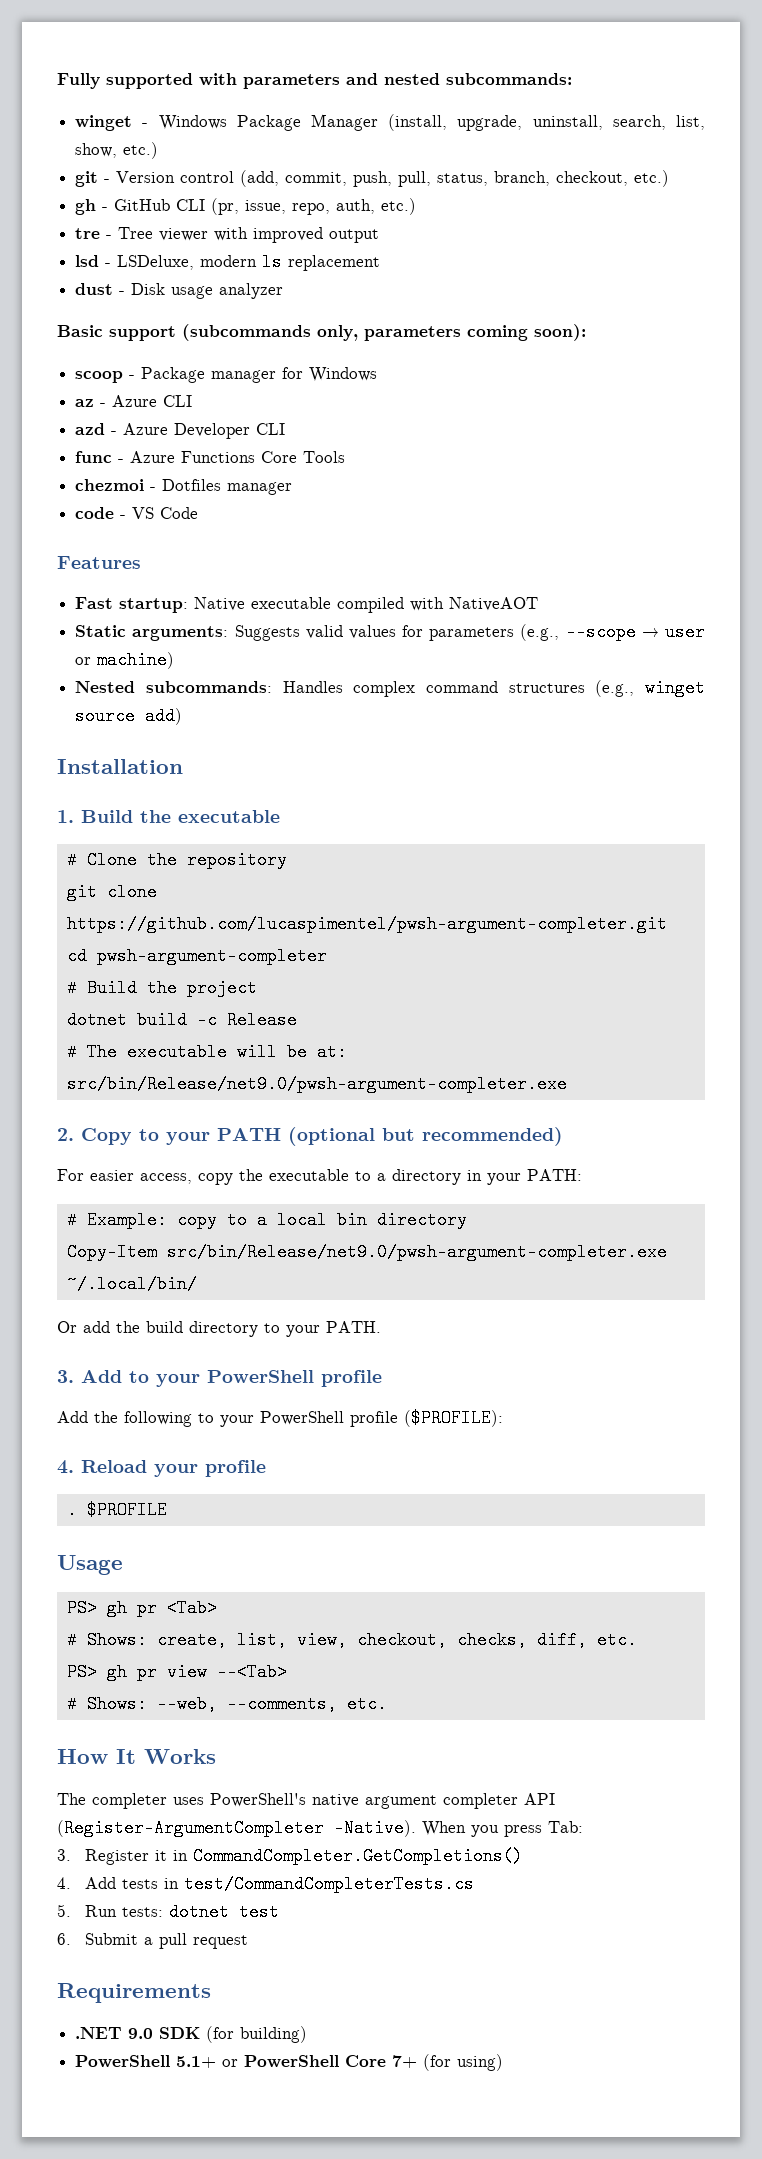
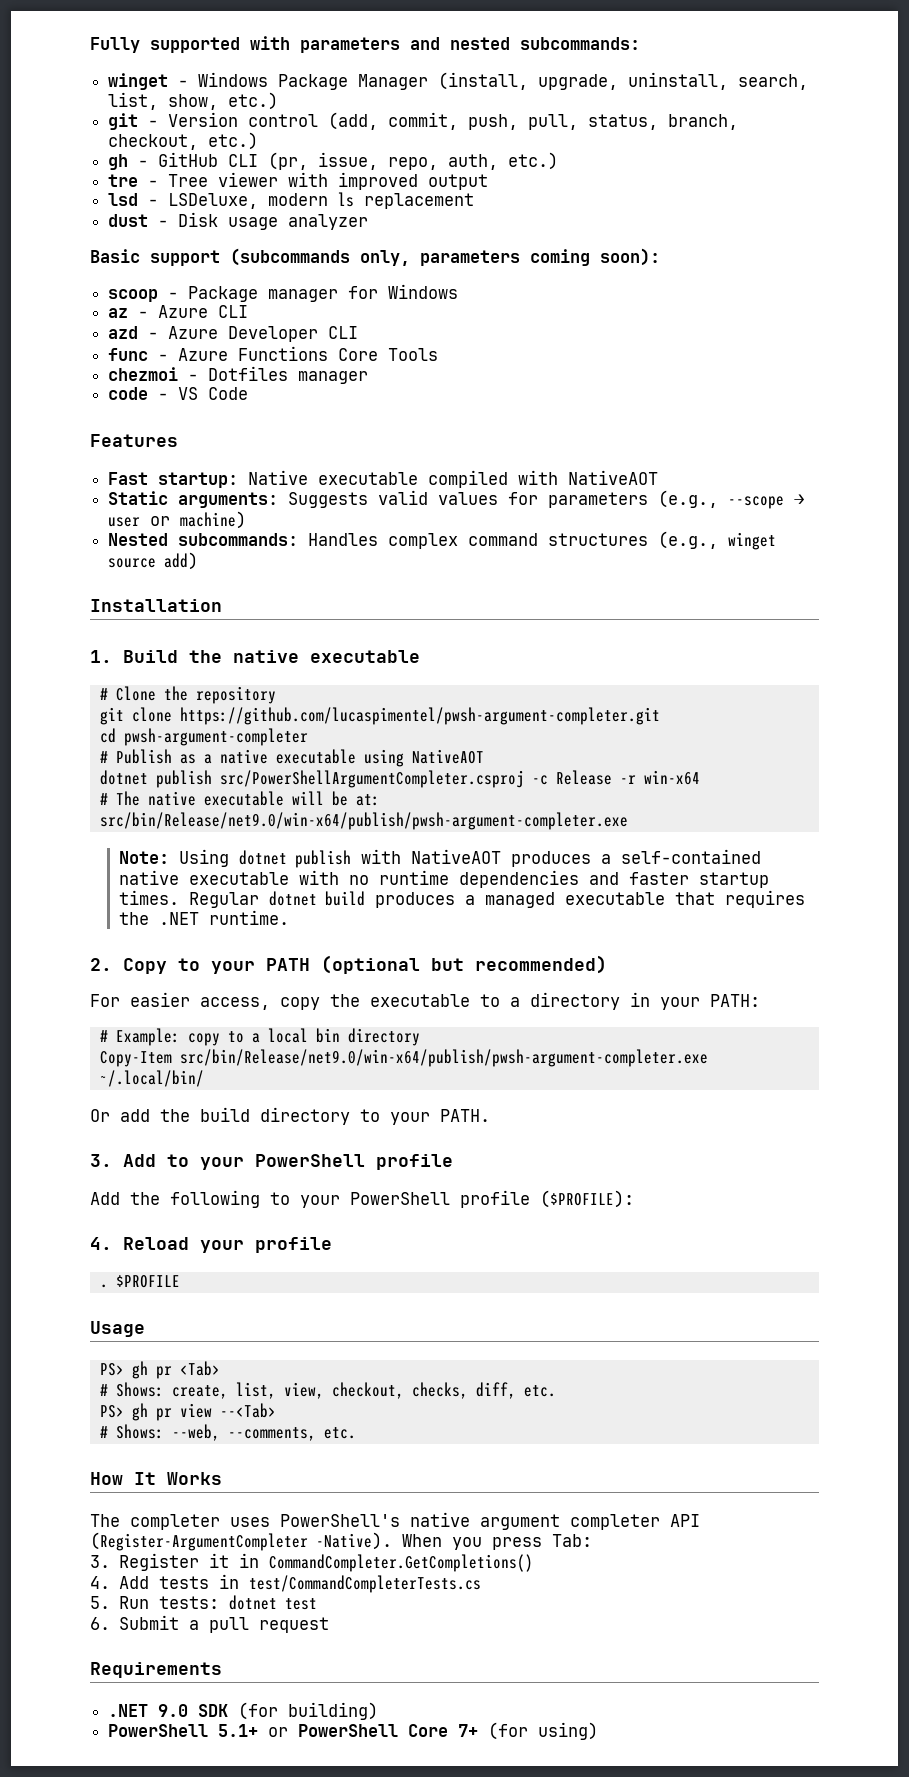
- 1. Build the executable
+ 1. Build the native executable
- # Build the project
- dotnet build -c Release
+ # Publish as a native executable using NativeAOT
+ dotnet publish src/PowerShellArgumentCompleter.csproj -c Release -r win-x64
- # The executable will be at: src/bin/Release/net9.0/pwsh-argument-completer.exe
+ # The native executable will be at: src/bin/Release/net9.0/win-x64/publish/pwsh-argument-completer.exe
+ Note: Using dotnet publish with NativeAOT produces a self-contained native executable with no runtime dependencies and faster startup times. Regular dotnet build produces a managed executable that requires the .NET runtime.
- Copy-Item src/bin/Release/net9.0/pwsh-argument-completer.exe ~/.local/bin/
+ Copy-Item src/bin/Release/net9.0/win-x64/publish/pwsh-argument-completer.exe ~/.local/bin/

